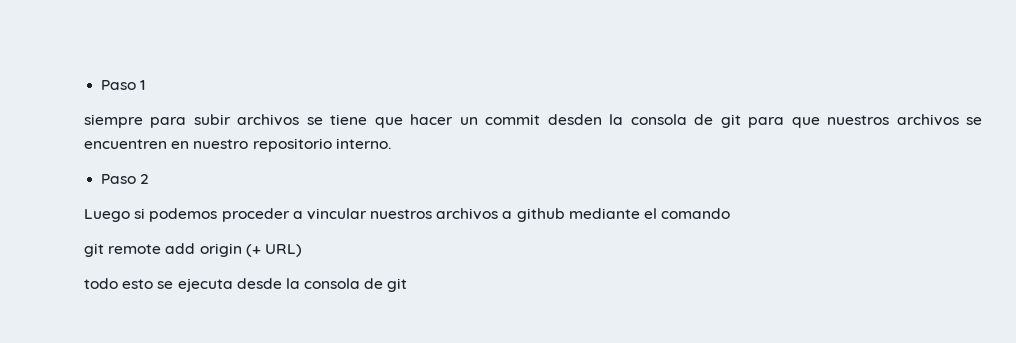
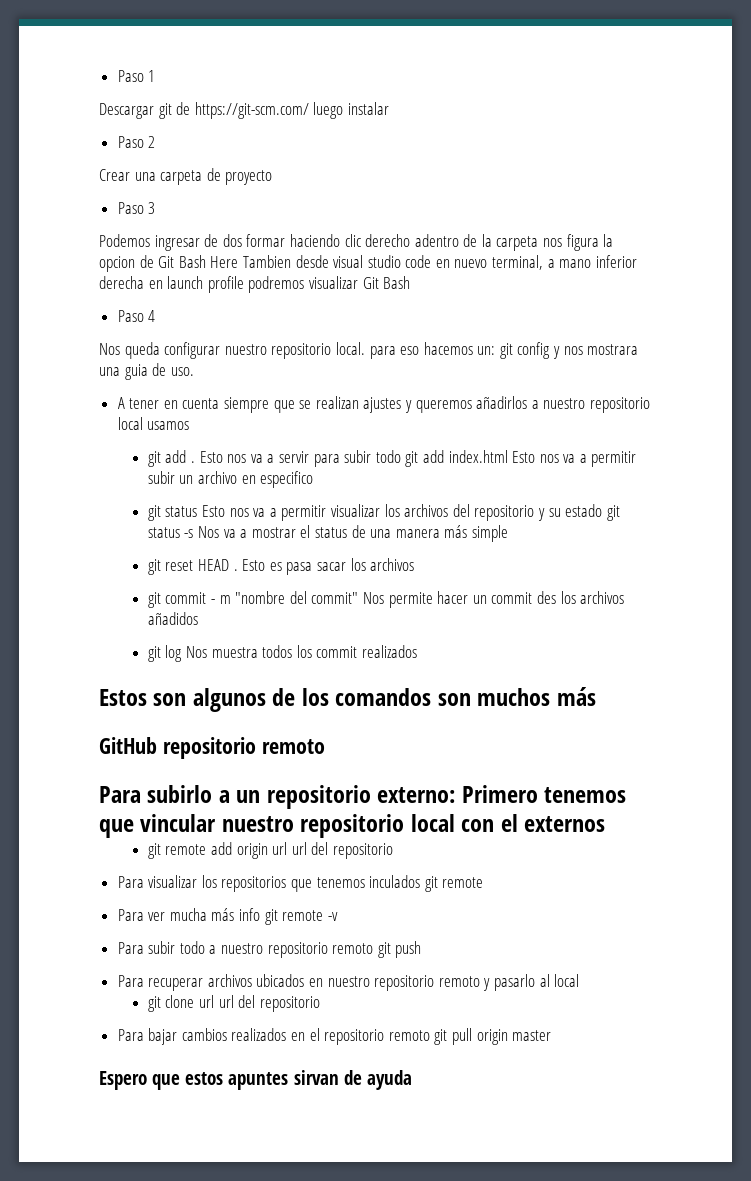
- siempre para subir archivos se tiene que hacer un commit desden la consola de git para que nuestros archivos se encuentren en nuestro repositorio interno.
+ Descargar git de https://git-scm.com/ luego instalar
  Paso 2
- Luego si podemos proceder a vincular nuestros archivos a github mediante el comando
- git remote add origin (+ URL)
- todo esto se ejecuta desde la consola de git
+ Crear una carpeta de proyecto
+ Paso 3
+ Podemos ingresar de dos formar haciendo clic derecho adentro de la carpeta nos figura la opcion de Git Bash Here Tambien desde visual studio code en nuevo terminal, a mano inferior derecha en launch profile podremos visualizar Git Bash
+ Paso 4
+ Nos queda configurar nuestro repositorio local. para eso hacemos un: git config y nos mostrara una guia de uso.
+ A tener en cuenta siempre que se realizan ajustes y queremos añadirlos a nuestro repositorio local usamos
+ git add . Esto nos va a servir para subir todo git add index.html Esto nos va a permitir subir un archivo en especifico
+ git status Esto nos va a permitir visualizar los archivos del repositorio y su estado git status -s Nos va a mostrar el status de una manera más simple
+ git reset HEAD . Esto es pasa sacar los archivos
+ git commit - m "nombre del commit" Nos permite hacer un commit des los archivos añadidos
+ git log Nos muestra todos los commit realizados
+ Estos son algunos de los comandos son muchos más
+ GitHub repositorio remoto
+ Para subirlo a un repositorio externo: Primero tenemos que vincular nuestro repositorio local con el externos
+ git remote add origin url url del repositorio
+ Para visualizar los repositorios que tenemos inculados git remote
+ Para ver mucha más info git remote -v
+ Para subir todo a nuestro repositorio remoto git push
+ Para recuperar archivos ubicados en nuestro repositorio remoto y pasarlo al local
+ git clone url url del repositorio
+ Para bajar cambios realizados en el repositorio remoto git pull origin master
+ Espero que estos apuntes sirvan de ayuda

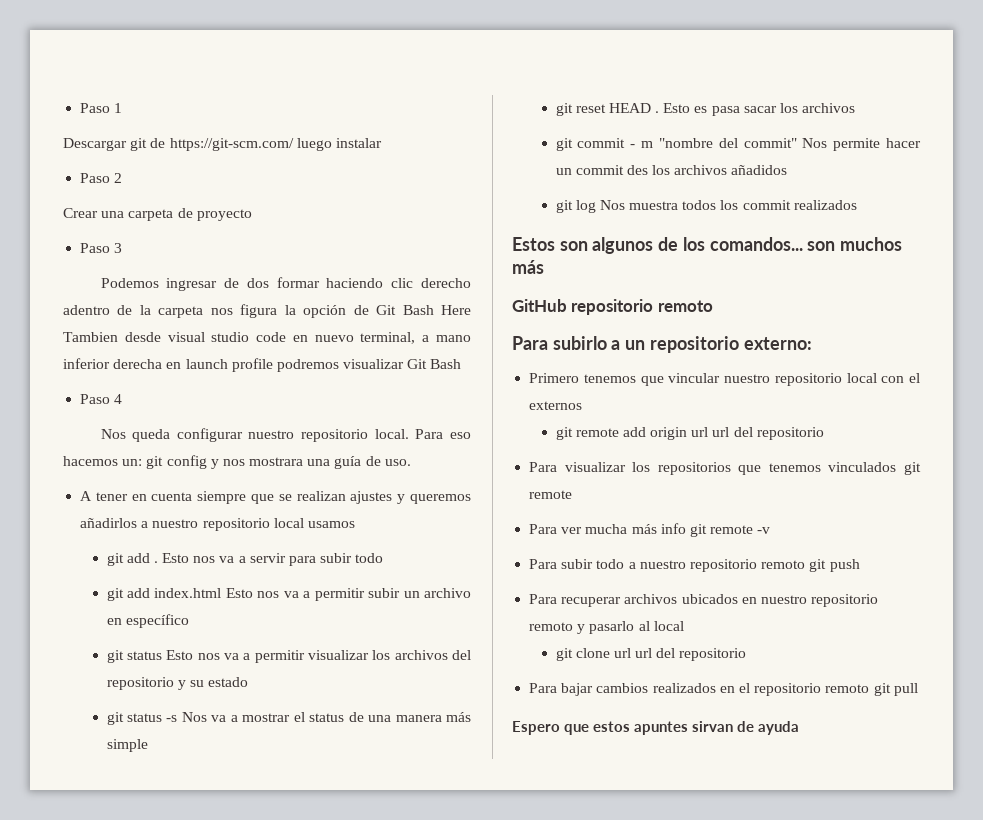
- Podemos ingresar de dos formar haciendo clic derecho adentro de la carpeta nos figura la opcion de Git Bash Here Tambien desde visual studio code en nuevo terminal, a mano inferior derecha en launch profile podremos visualizar Git Bash
+ Podemos ingresar de dos formar haciendo clic derecho adentro de la carpeta nos figura la opción de Git Bash Here Tambien desde visual studio code en nuevo terminal, a mano inferior derecha en launch profile podremos visualizar Git Bash
- Nos queda configurar nuestro repositorio local. para eso hacemos un: git config y nos mostrara una guia de uso.
+ Nos queda configurar nuestro repositorio local. Para eso hacemos un: git config y nos mostrara una guía de uso.
- Esto nos va a servir para subir todo git add index.html Esto nos va a permitir subir un archivo en especifico
+ Esto nos va a servir para subir todo
+ git add index.html Esto nos va a permitir subir un archivo en específico
- git status Esto nos va a permitir visualizar los archivos del repositorio y su estado git status -s Nos va a mostrar el status de una manera más simple
+ git status Esto nos va a permitir visualizar los archivos del repositorio y su estado
+ git status -s Nos va a mostrar el status de una manera más simple
- Estos son algunos de los comandos son muchos más
+ Estos son algunos de los comandos... son muchos más
- Para subirlo a un repositorio externo: Primero tenemos que vincular nuestro repositorio local con el externos
+ Para subirlo a un repositorio externo:
+ Primero tenemos que vincular nuestro repositorio local con el externos
- Para visualizar los repositorios que tenemos inculados git remote
+ Para visualizar los repositorios que tenemos vinculados git remote
- Para bajar cambios realizados en el repositorio remoto git pull origin master
+ Para bajar cambios realizados en el repositorio remoto git pull

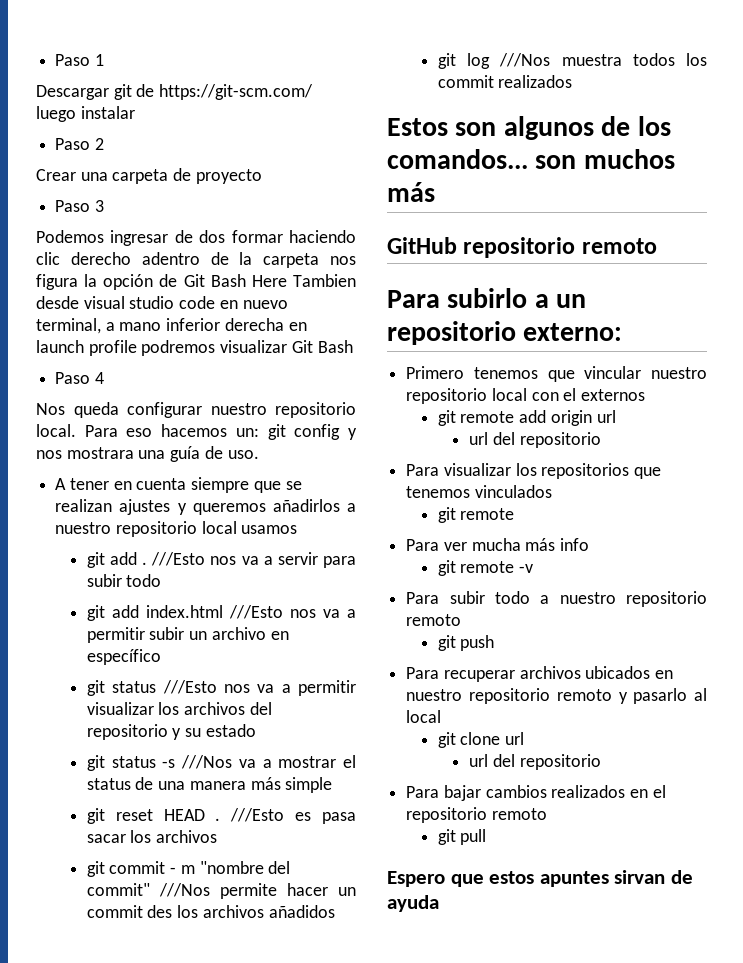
- Esto nos va a servir para subir todo
+ ///Esto nos va a servir para subir todo
- git add index.html Esto nos va a permitir subir un archivo en específico
+ git add index.html ///Esto nos va a permitir subir un archivo en específico
- git status Esto nos va a permitir visualizar los archivos del repositorio y su estado
+ git status ///Esto nos va a permitir visualizar los archivos del repositorio y su estado
- git status -s Nos va a mostrar el status de una manera más simple
+ git status -s ///Nos va a mostrar el status de una manera más simple
- Esto es pasa sacar los archivos
+ ///Esto es pasa sacar los archivos
- git commit - m "nombre del commit" Nos permite hacer un commit des los archivos añadidos
+ git commit - m "nombre del commit" ///Nos permite hacer un commit des los archivos añadidos
- git log Nos muestra todos los commit realizados
+ git log ///Nos muestra todos los commit realizados
- git remote add origin url url del repositorio
+ git remote add origin url
+ url del repositorio
- Para visualizar los repositorios que tenemos vinculados git remote
+ Para visualizar los repositorios que tenemos vinculados
+ git remote
- Para ver mucha más info git remote -v
+ Para ver mucha más info
+ git remote -v
- Para subir todo a nuestro repositorio remoto git push
+ Para subir todo a nuestro repositorio remoto
+ git push
- git clone url url del repositorio
+ git clone url
+ url del repositorio
- Para bajar cambios realizados en el repositorio remoto git pull
+ Para bajar cambios realizados en el repositorio remoto
+ git pull

